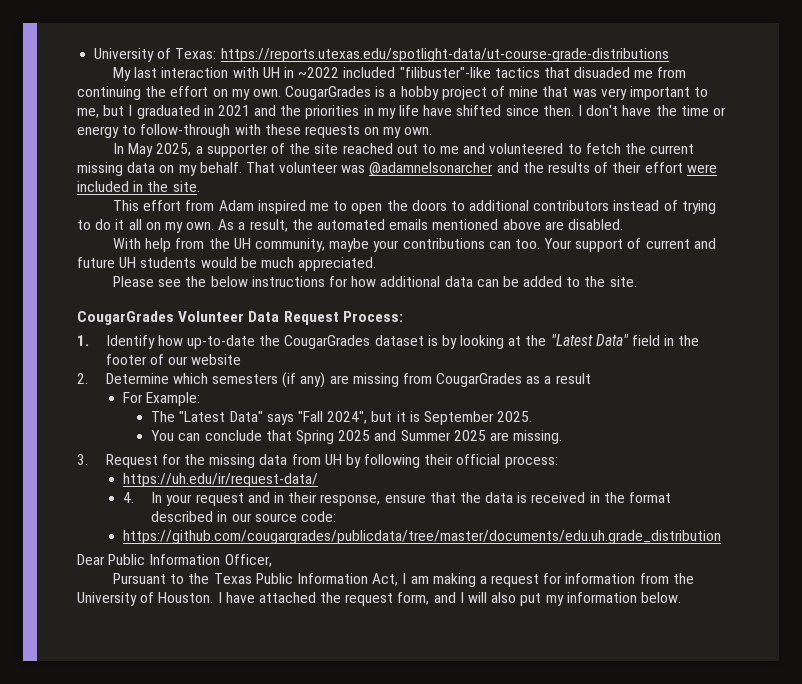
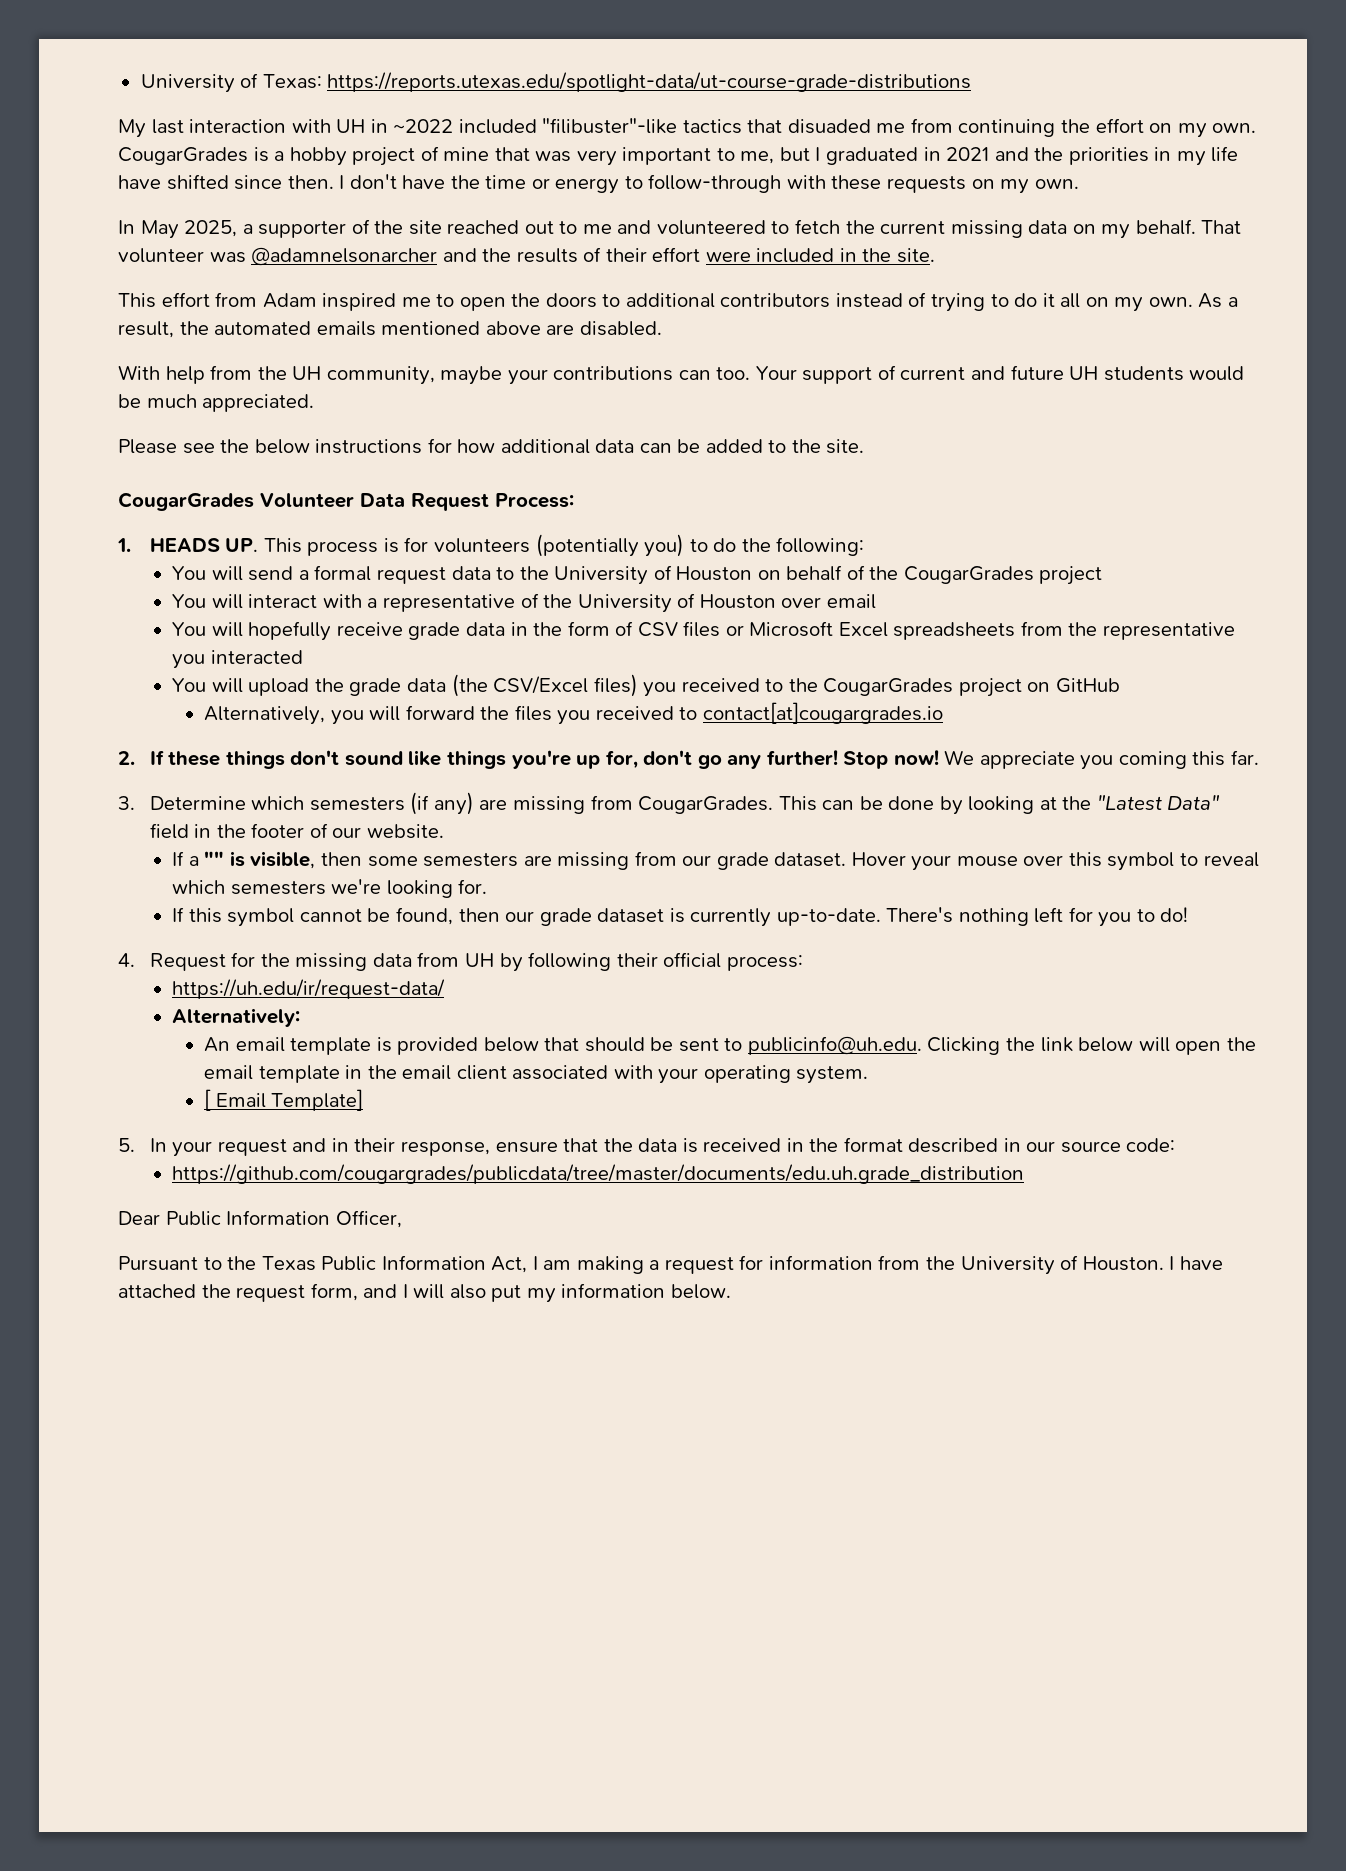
- 1. Identify how up-to-date the CougarGrades dataset is by looking at the "Latest Data" field in the footer of our website
- 2. Determine which semesters (if any) are missing from CougarGrades as a result
- For Example:
- The "Latest Data" says "Fall 2024", but it is September 2025.
- You can conclude that Spring 2025 and Summer 2025 are missing.
- 3. Request for the missing data from UH by following their official process:
+ 1. HEADS UP. This process is for volunteers (potentially you) to do the following:
+ You will send a formal request data to the University of Houston on behalf of the CougarGrades project
+ You will interact with a representative of the University of Houston over email
+ You will hopefully receive grade data in the form of CSV files or Microsoft Excel spreadsheets from the representative you interacted
+ You will upload the grade data (the CSV/Excel files) you received to the CougarGrades project on GitHub
+ Alternatively, you will forward the files you received to contact[at]cougargrades.io
+ 2. If these things don't sound like things you're up for, don't go any further! Stop now! We appreciate you coming this far.
+ 3. Determine which semesters (if any) are missing from CougarGrades. This can be done by looking at the "Latest Data" field in the footer of our website.
+ If a "" is visible, then some semesters are missing from our grade dataset. Hover your mouse over this symbol to reveal which semesters we're looking for.
+ If this symbol cannot be found, then our grade dataset is currently up-to-date. There's nothing left for you to do!
+ 4. Request for the missing data from UH by following their official process:
- 4. In your request and in their response, ensure that the data is received in the format described in our source code:
+ Alternatively:
+ An email template is provided below that should be sent to publicinfo@uh.edu. Clicking the link below will open the email template in the email client associated with your operating system.
+ [ Email Template]
+ 5. In your request and in their response, ensure that the data is received in the format described in our source code:

